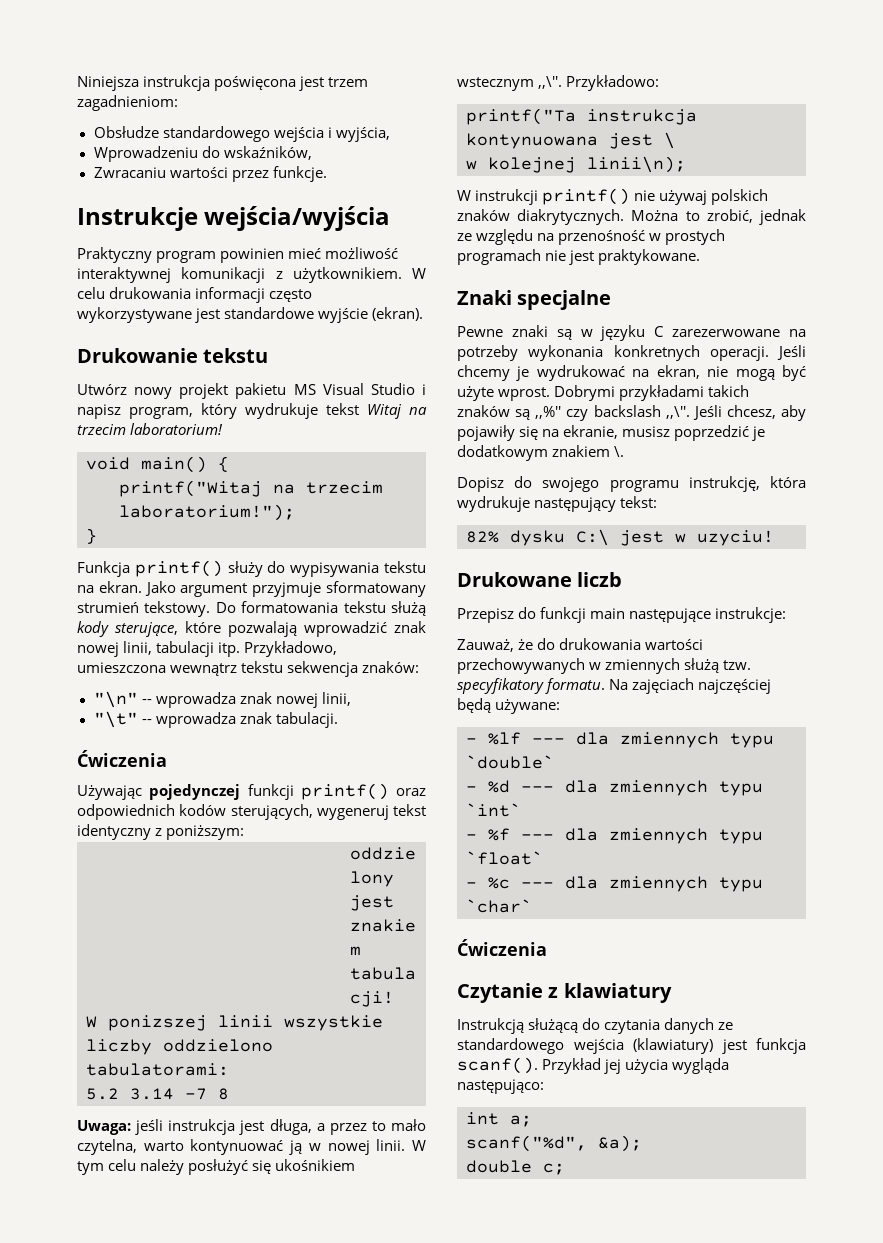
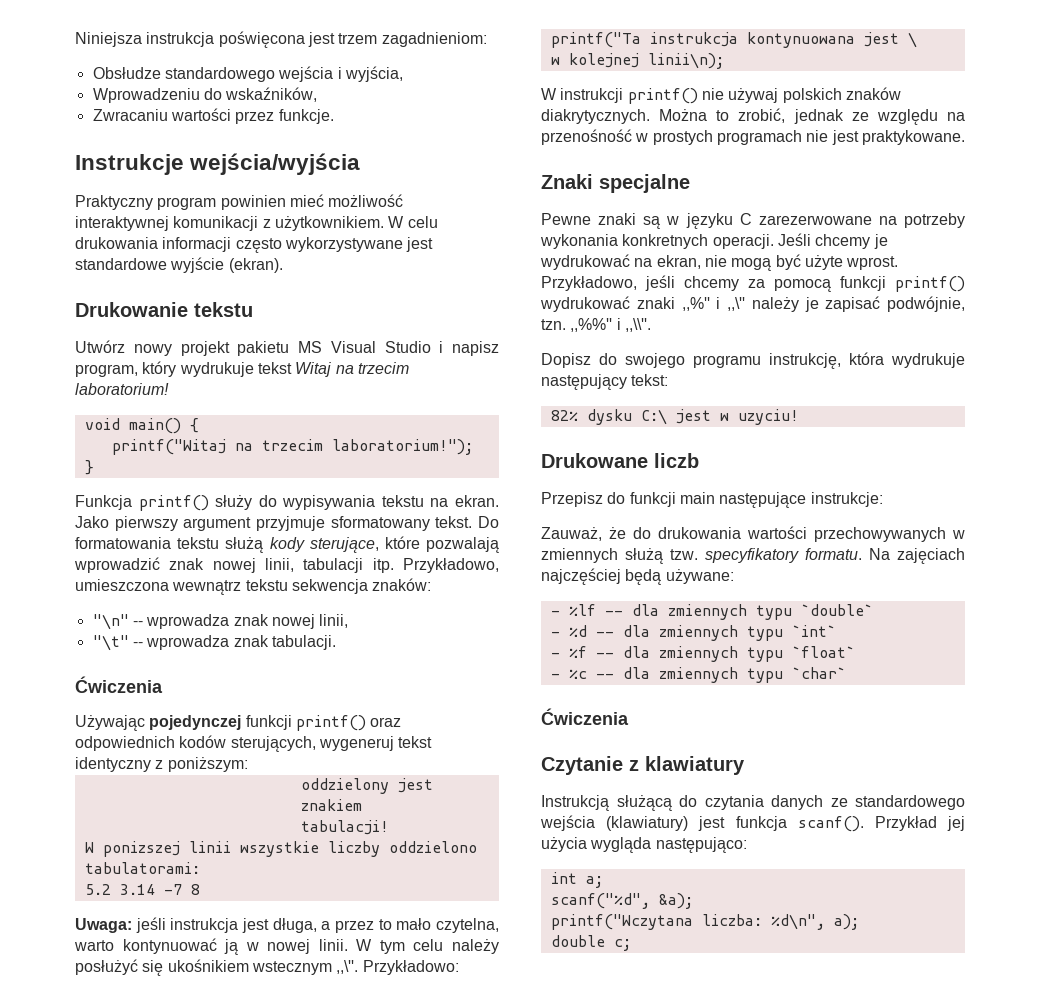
- Jako argument przyjmuje sformatowany strumień tekstowy.
+ Jako pierwszy argument przyjmuje sformatowany tekst.
- Dobrymi przykładami takich znaków są ,,%'' czy backslash ,,\''. Jeśli chcesz, aby pojawiły się na ekranie, musisz poprzedzić je dodatkowym znakiem \.
+ Przykładowo, jeśli chcemy za pomocą funkcji printf() wydrukować znaki ,,%'' i ,,\'' należy je zapisać podwójnie, tzn. ,,%%'' i ,,\\''.
- - %lf --- dla zmiennych typu `double`
+ - %lf -- dla zmiennych typu `double`
- - %d --- dla zmiennych typu `int`
+ - %d -- dla zmiennych typu `int`
- - %f --- dla zmiennych typu `float`
+ - %f -- dla zmiennych typu `float`
- - %c --- dla zmiennych typu `char`
+ - %c -- dla zmiennych typu `char`
+ printf("Wczytana liczba: %d\n", a);

